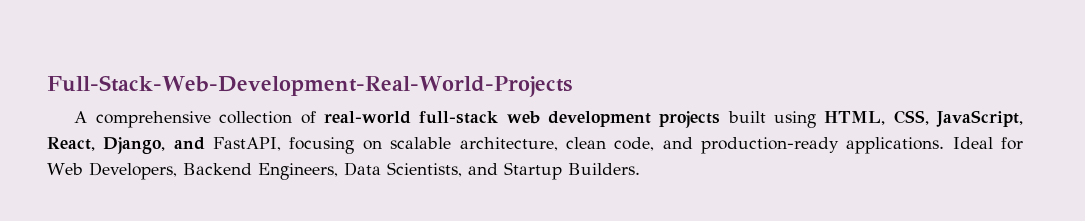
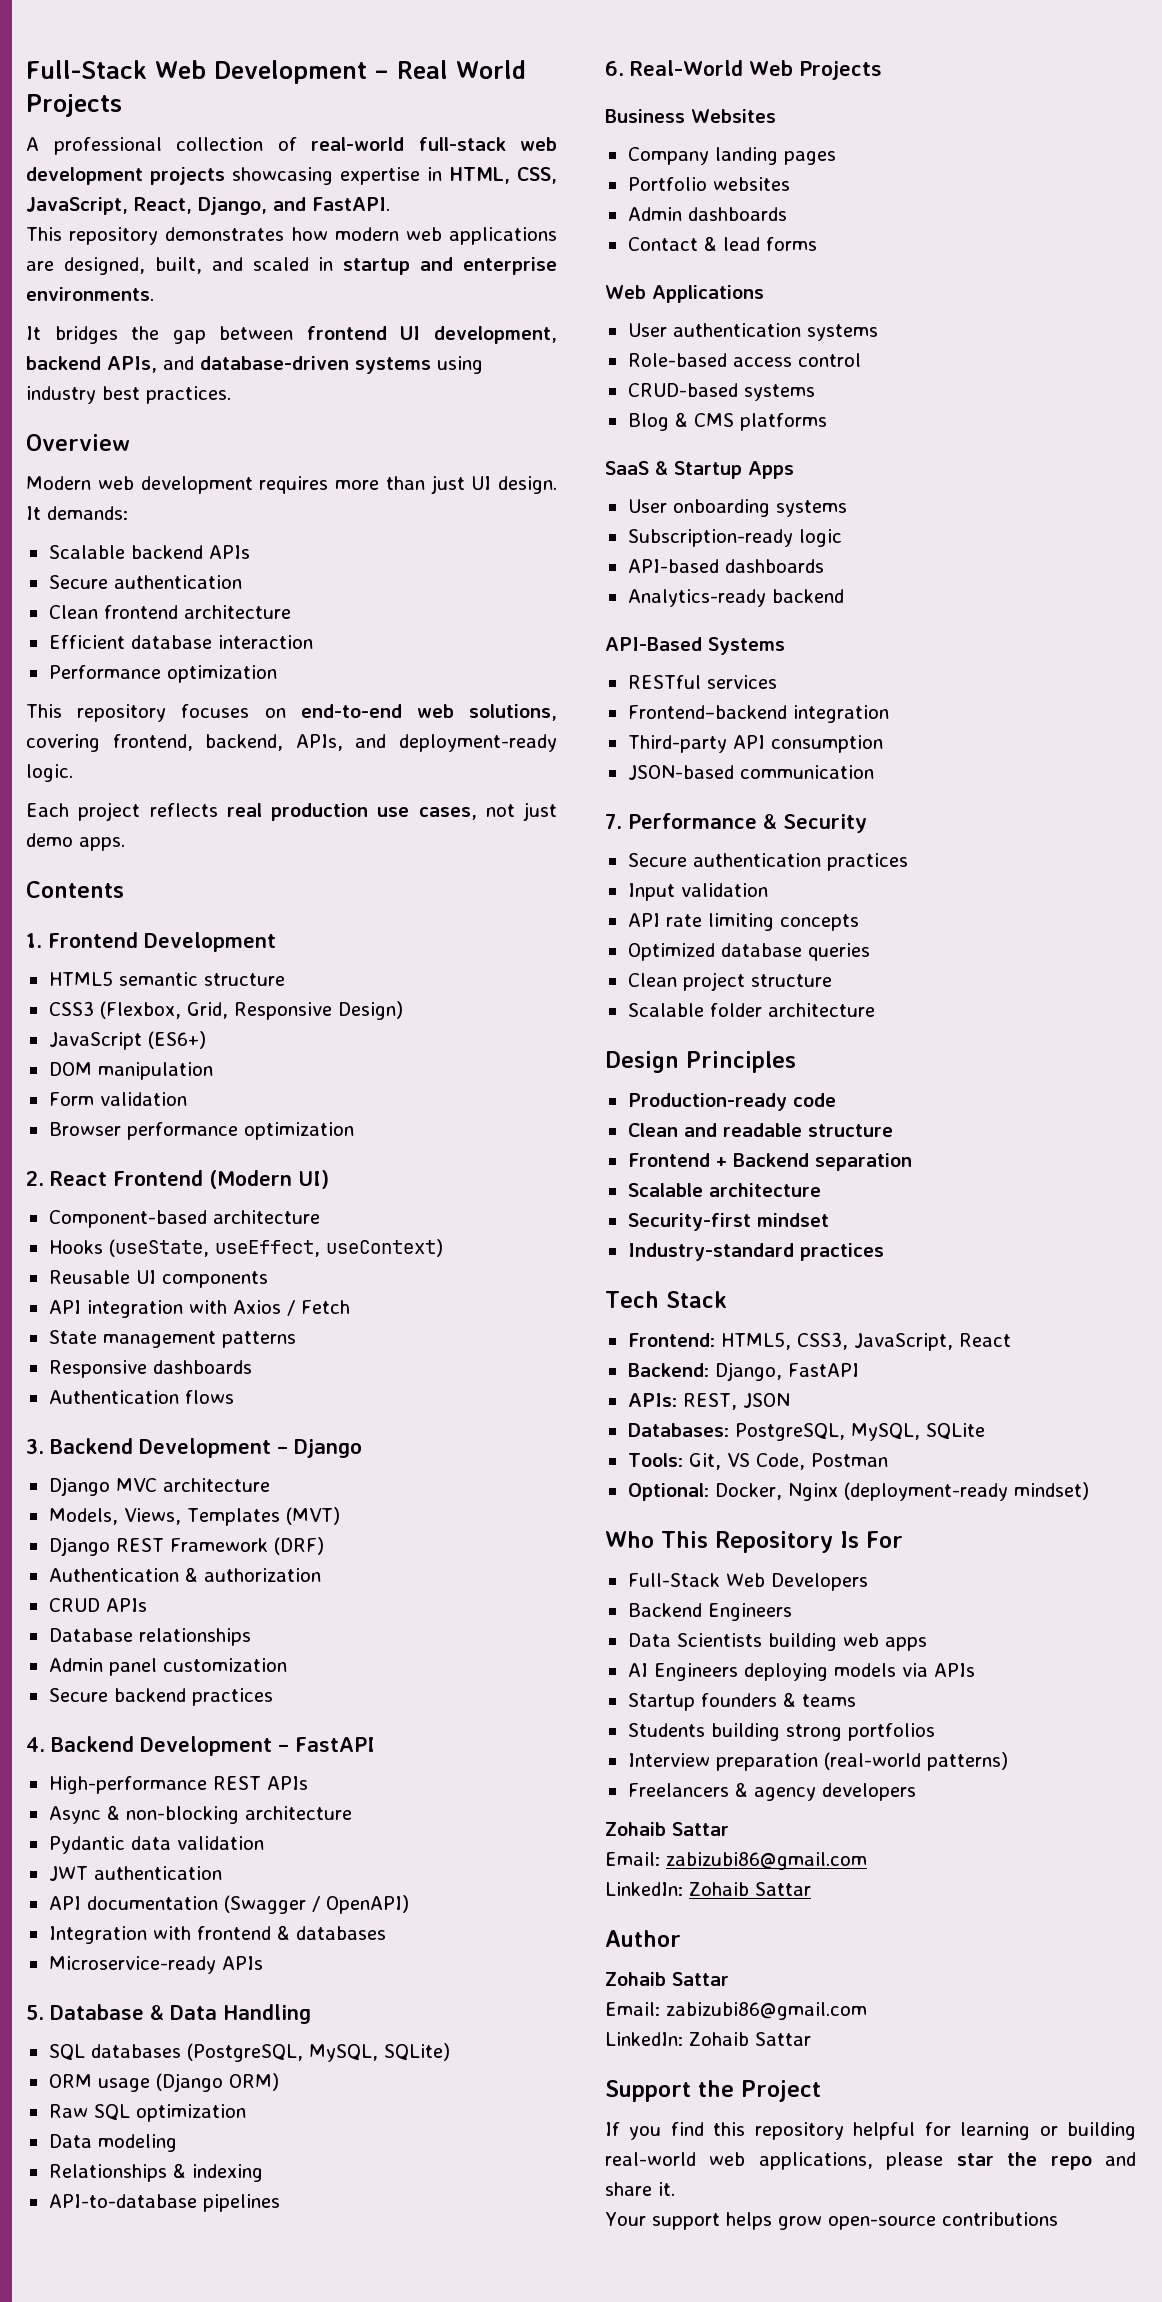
- Full-Stack-Web-Development-Real-World-Projects
+ Full-Stack Web Development – Real World Projects
- A comprehensive collection of real-world full-stack web development projects built using HTML, CSS, JavaScript, React, Django, and FastAPI, focusing on scalable architecture, clean code, and production-ready applications. Ideal for Web Developers, Backend Engineers, Data Scientists, and Startup Builders.
+ A professional collection of real-world full-stack web development projects showcasing expertise in HTML, CSS, JavaScript, React, Django, and FastAPI.
+ This repository demonstrates how modern web applications are designed, built, and scaled in startup and enterprise environments.
+ It bridges the gap between frontend UI development, backend APIs, and database-driven systems using industry best practices.
+ Overview
+ Modern web development requires more than just UI design. It demands:
+ Scalable backend APIs
+ Secure authentication
+ Clean frontend architecture
+ Efficient database interaction
+ Performance optimization
+ This repository focuses on end-to-end web solutions, covering frontend, backend, APIs, and deployment-ready logic.
+ Each project reflects real production use cases, not just demo apps.
+ Contents
+ 1. Frontend Development
+ HTML5 semantic structure
+ CSS3 (Flexbox, Grid, Responsive Design)
+ JavaScript (ES6+)
+ DOM manipulation
+ Form validation
+ Browser performance optimization
+ 2. React Frontend (Modern UI)
+ Component-based architecture
+ Hooks (useState, useEffect, useContext)
+ Reusable UI components
+ API integration with Axios / Fetch
+ State management patterns
+ Responsive dashboards
+ Authentication flows
+ 3. Backend Development – Django
+ Django MVC architecture
+ Models, Views, Templates (MVT)
+ Django REST Framework (DRF)
+ Authentication & authorization
+ CRUD APIs
+ Database relationships
+ Admin panel customization
+ Secure backend practices
+ 4. Backend Development – FastAPI
+ High-performance REST APIs
+ Async & non-blocking architecture
+ Pydantic data validation
+ JWT authentication
+ API documentation (Swagger / OpenAPI)
+ Integration with frontend & databases
+ Microservice-ready APIs
+ 5. Database & Data Handling
+ SQL databases (PostgreSQL, MySQL, SQLite)
+ ORM usage (Django ORM)
+ Raw SQL optimization
+ Data modeling
+ Relationships & indexing
+ API-to-database pipelines
+ 6. Real-World Web Projects
+ Business Websites
+ Company landing pages
+ Portfolio websites
+ Admin dashboards
+ Contact & lead forms
+ Web Applications
+ User authentication systems
+ Role-based access control
+ CRUD-based systems
+ Blog & CMS platforms
+ SaaS & Startup Apps
+ User onboarding systems
+ Subscription-ready logic
+ API-based dashboards
+ Analytics-ready backend
+ API-Based Systems
+ RESTful services
+ Frontend–backend integration
+ Third-party API consumption
+ JSON-based communication
+ 7. Performance & Security
+ Secure authentication practices
+ Input validation
+ API rate limiting concepts
+ Optimized database queries
+ Clean project structure
+ Scalable folder architecture
+ Design Principles
+ Production-ready code
+ Clean and readable structure
+ Frontend + Backend separation
+ Scalable architecture
+ Security-first mindset
+ Industry-standard practices
+ Tech Stack
+ Frontend: HTML5, CSS3, JavaScript, React
+ Backend: Django, FastAPI
+ APIs: REST, JSON
+ Databases: PostgreSQL, MySQL, SQLite
+ Tools: Git, VS Code, Postman
+ Optional: Docker, Nginx (deployment-ready mindset)
+ Who This Repository Is For
+ Full-Stack Web Developers
+ Backend Engineers
+ Data Scientists building web apps
+ AI Engineers deploying models via APIs
+ Startup founders & teams
+ Students building strong portfolios
+ Interview preparation (real-world patterns)
+ Freelancers & agency developers
+ Zohaib Sattar
+ Email: zabizubi86@gmail.com
+ LinkedIn: Zohaib Sattar
+ Author
+ Zohaib Sattar
+ Email: zabizubi86@gmail.com
+ LinkedIn: Zohaib Sattar
+ Support the Project
+ If you find this repository helpful for learning or building real-world web applications, please star the repo and share it.
+ Your support helps grow open-source contributions

